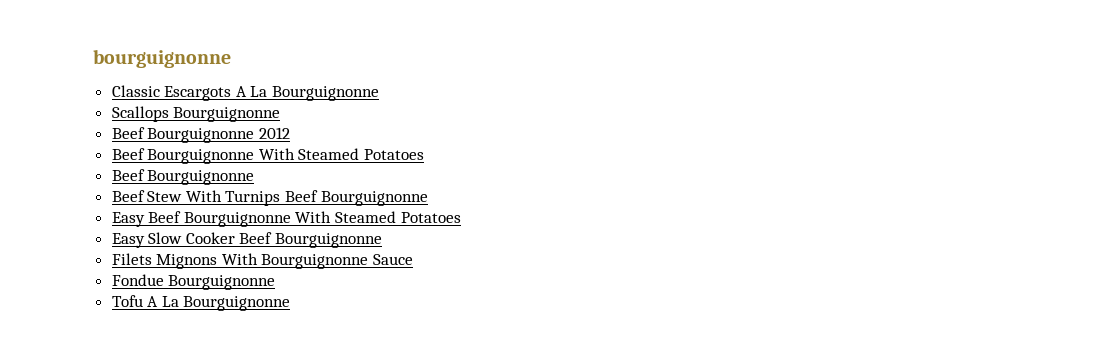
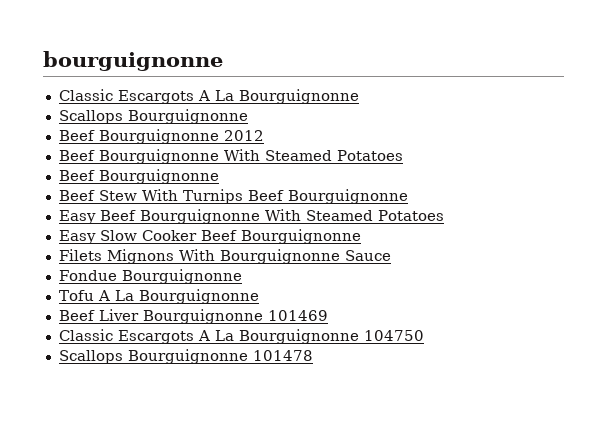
+ Beef Liver Bourguignonne 101469
+ Classic Escargots A La Bourguignonne 104750
+ Scallops Bourguignonne 101478

